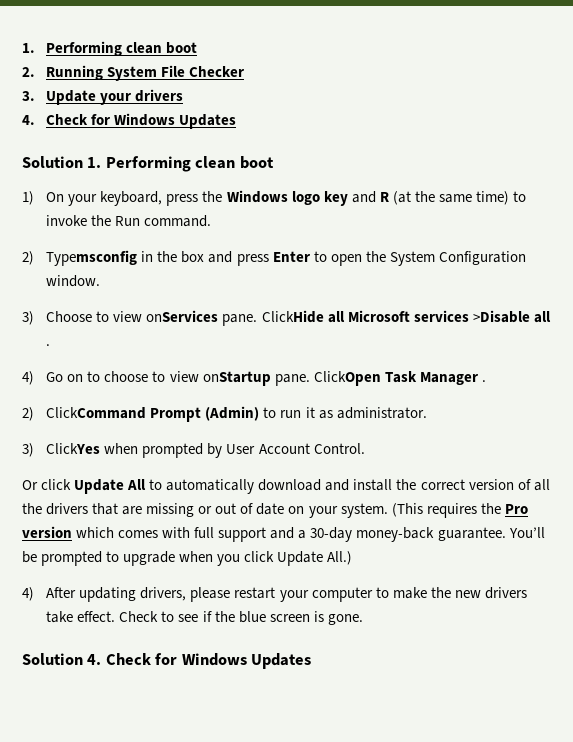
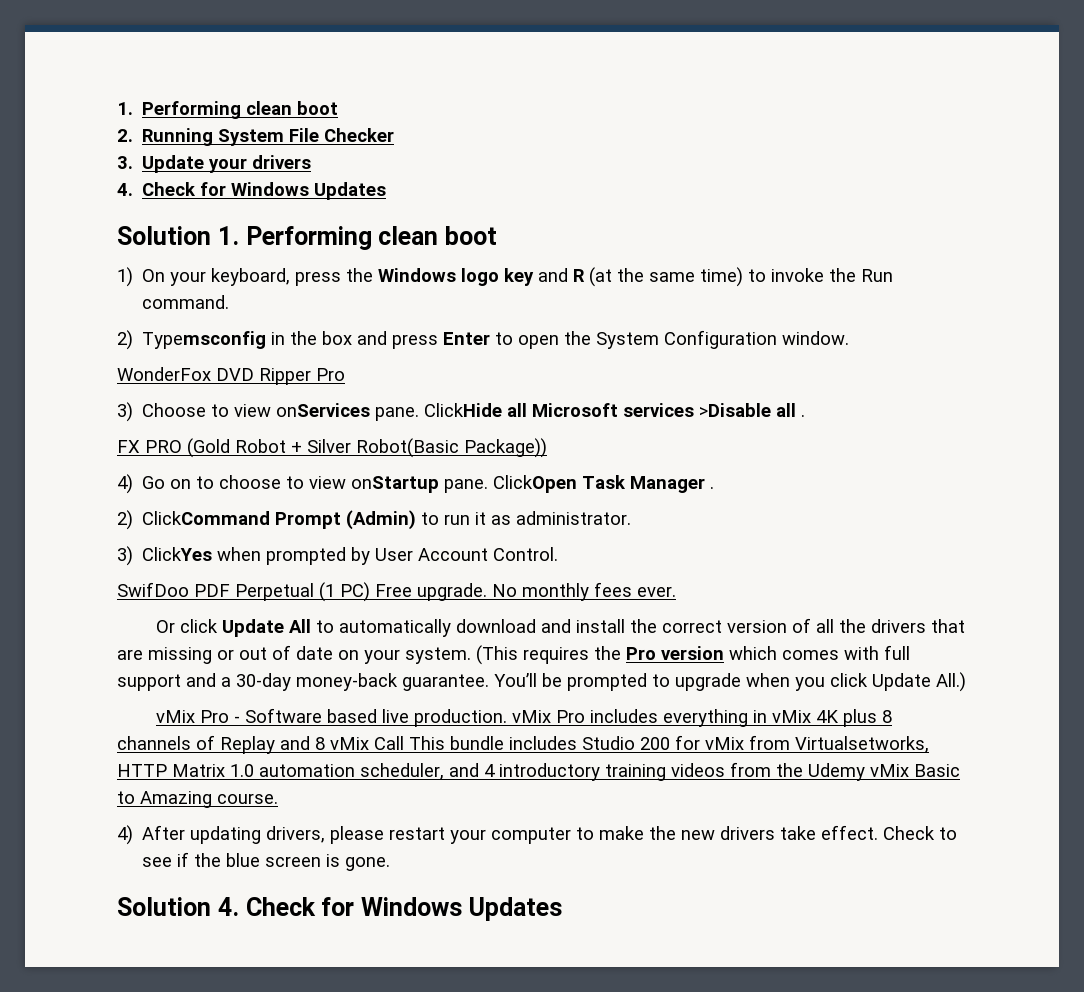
+ WonderFox DVD Ripper Pro
+ FX PRO (Gold Robot + Silver Robot(Basic Package))
+ SwifDoo PDF Perpetual (1 PC) Free upgrade. No monthly fees ever.
+ vMix Pro - Software based live production. vMix Pro includes everything in vMix 4K plus 8 channels of Replay and 8 vMix Call This bundle includes Studio 200 for vMix from Virtualsetworks, HTTP Matrix 1.0 automation scheduler, and 4 introductory training videos from the Udemy vMix Basic to Amazing course.

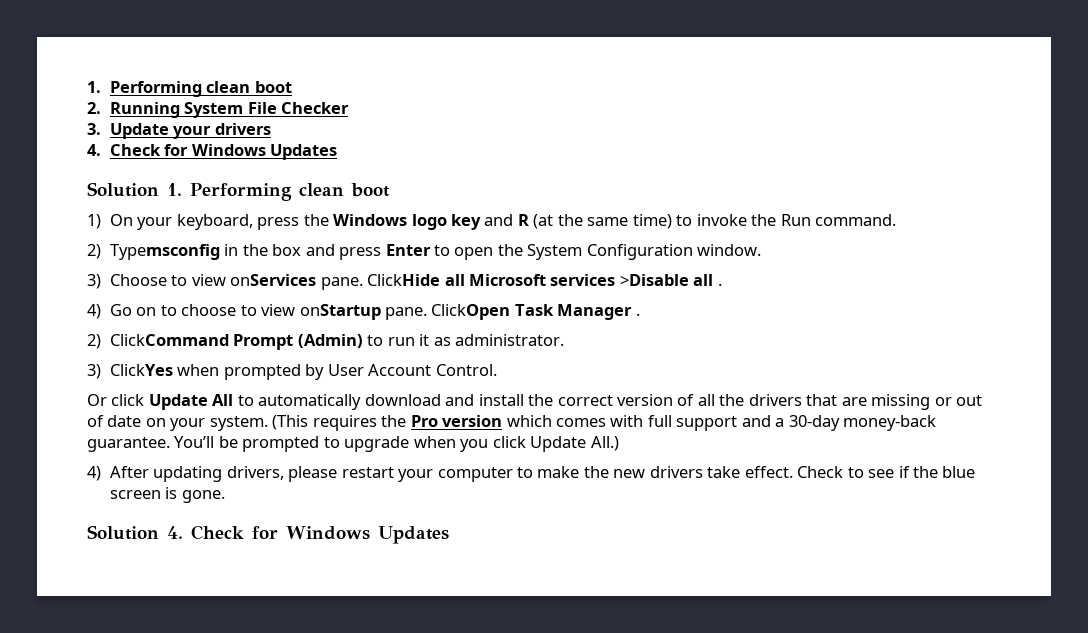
- WonderFox DVD Ripper Pro
- FX PRO (Gold Robot + Silver Robot(Basic Package))
- SwifDoo PDF Perpetual (1 PC) Free upgrade. No monthly fees ever.
- vMix Pro - Software based live production. vMix Pro includes everything in vMix 4K plus 8 channels of Replay and 8 vMix Call This bundle includes Studio 200 for vMix from Virtualsetworks, HTTP Matrix 1.0 automation scheduler, and 4 introductory training videos from the Udemy vMix Basic to Amazing course.

